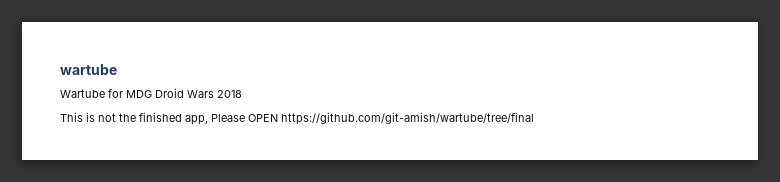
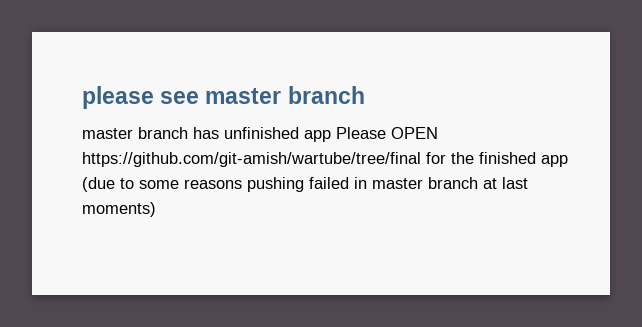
- wartube
- Wartube for MDG Droid Wars 2018
- This is not the finished app, Please OPEN https://github.com/git-amish/wartube/tree/final
+ please see master branch
+ master branch has unfinished app Please OPEN https://github.com/git-amish/wartube/tree/final for the finished app (due to some reasons pushing failed in master branch at last moments)

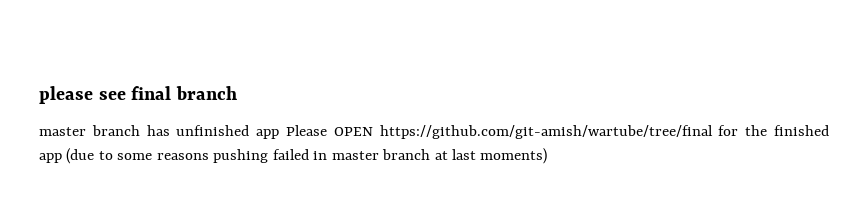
- please see master branch
+ please see final branch

